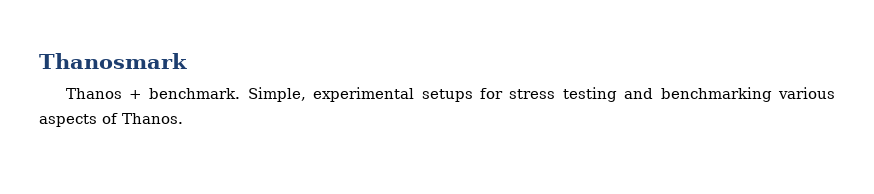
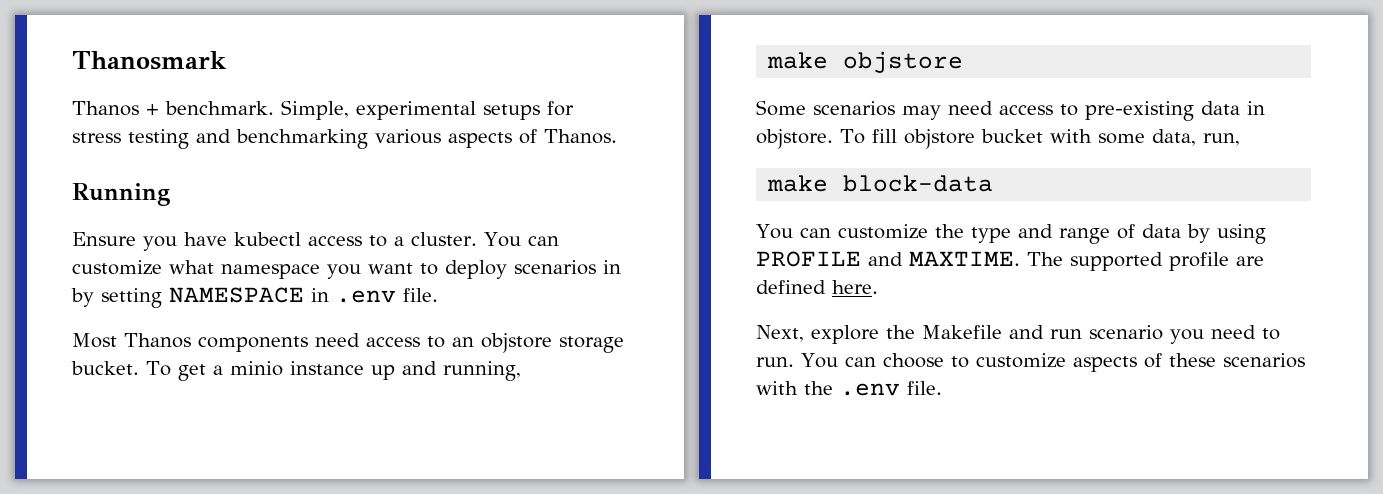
+ Running
+ Ensure you have kubectl access to a cluster. You can customize what namespace you want to deploy scenarios in by setting NAMESPACE in .env file.
+ Most Thanos components need access to an objstore storage bucket. To get a minio instance up and running,
+ make objstore
+ Some scenarios may need access to pre-existing data in objstore. To fill objstore bucket with some data, run,
+ make block-data
+ You can customize the type and range of data by using PROFILE and MAXTIME. The supported profile are defined here.
+ Next, explore the Makefile and run scenario you need to run. You can choose to customize aspects of these scenarios with the .env file.

